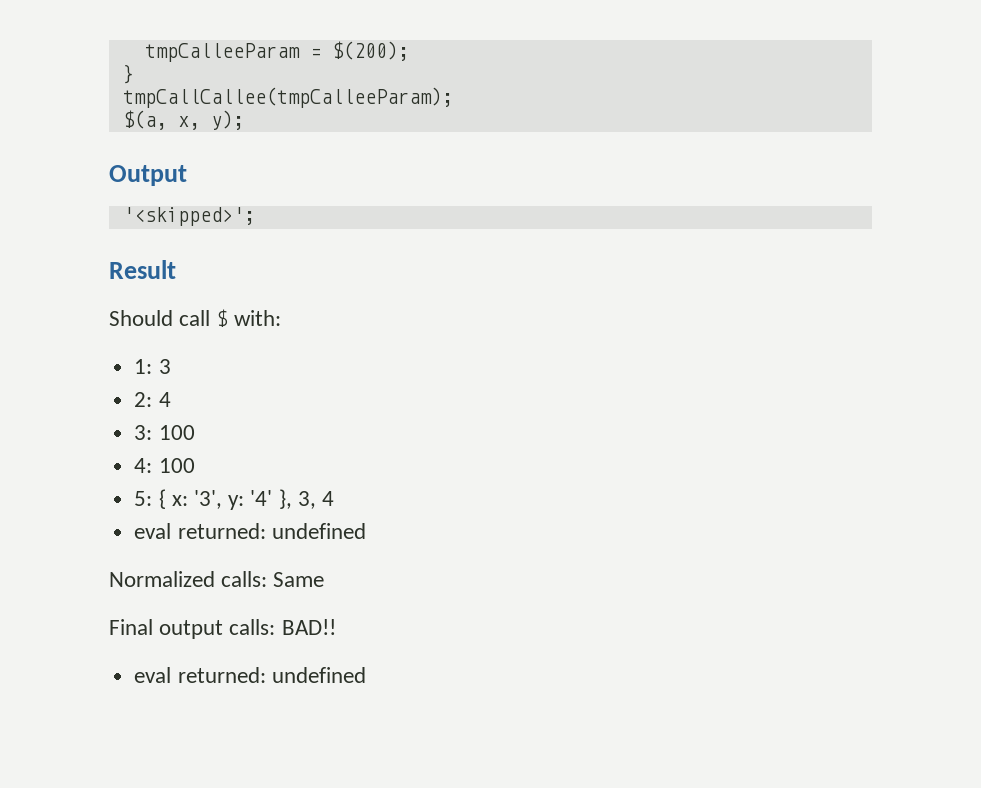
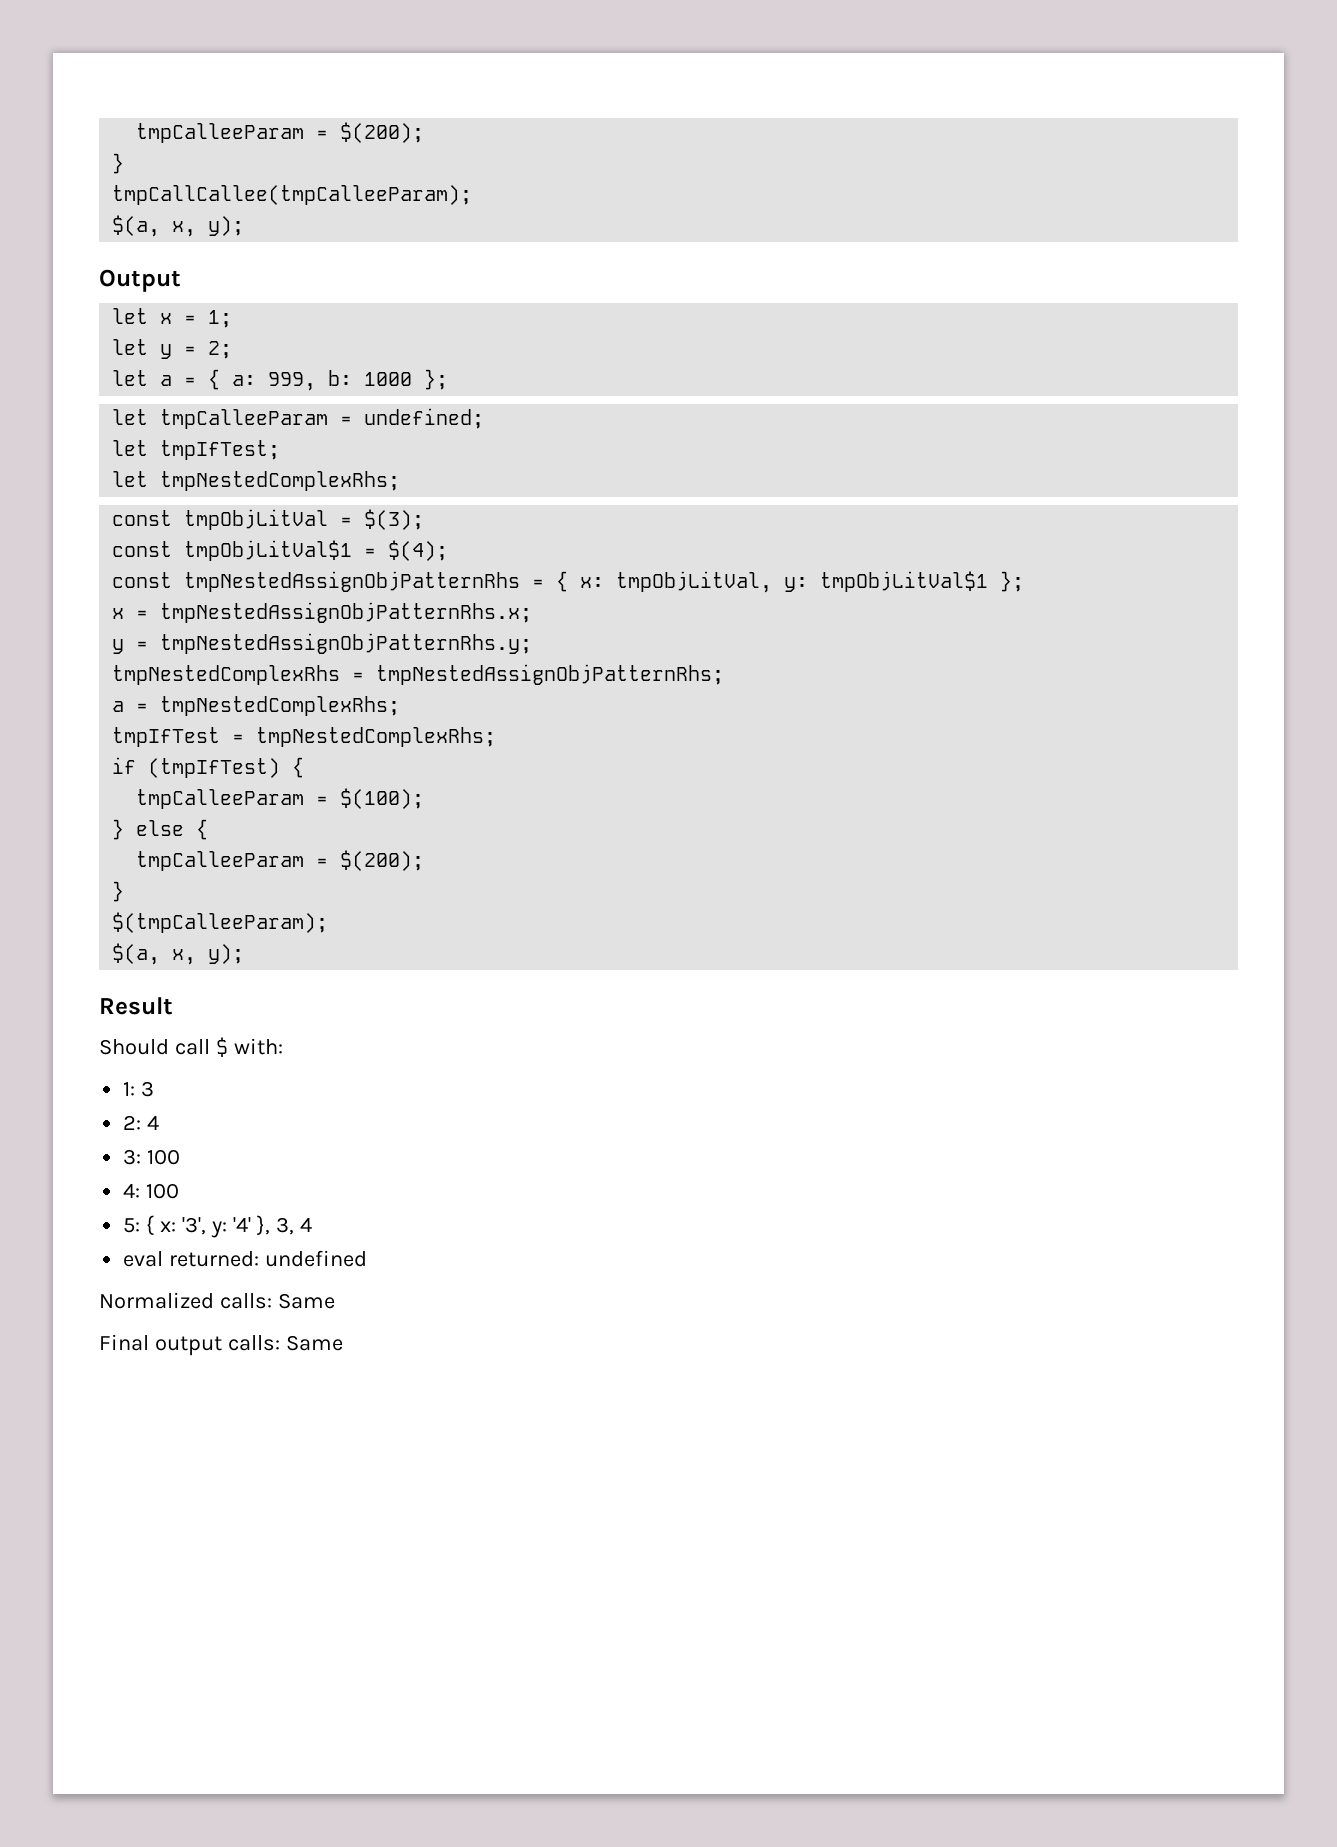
- '<skipped>';
+ let x = 1;
+ let y = 2;
+ let a = { a: 999, b: 1000 };
+ let tmpCalleeParam = undefined;
+ let tmpIfTest;
+ let tmpNestedComplexRhs;
+ const tmpObjLitVal = $(3);
+ const tmpObjLitVal$1 = $(4);
+ const tmpNestedAssignObjPatternRhs = { x: tmpObjLitVal, y: tmpObjLitVal$1 };
+ x = tmpNestedAssignObjPatternRhs.x;
+ y = tmpNestedAssignObjPatternRhs.y;
+ tmpNestedComplexRhs = tmpNestedAssignObjPatternRhs;
+ a = tmpNestedComplexRhs;
+ tmpIfTest = tmpNestedComplexRhs;
+ if (tmpIfTest) {
+ tmpCalleeParam = $(100);
+ } else {
+ tmpCalleeParam = $(200);
+ }
+ $(tmpCalleeParam);
+ $(a, x, y);
- Final output calls: BAD!!
- eval returned: undefined
+ Final output calls: Same

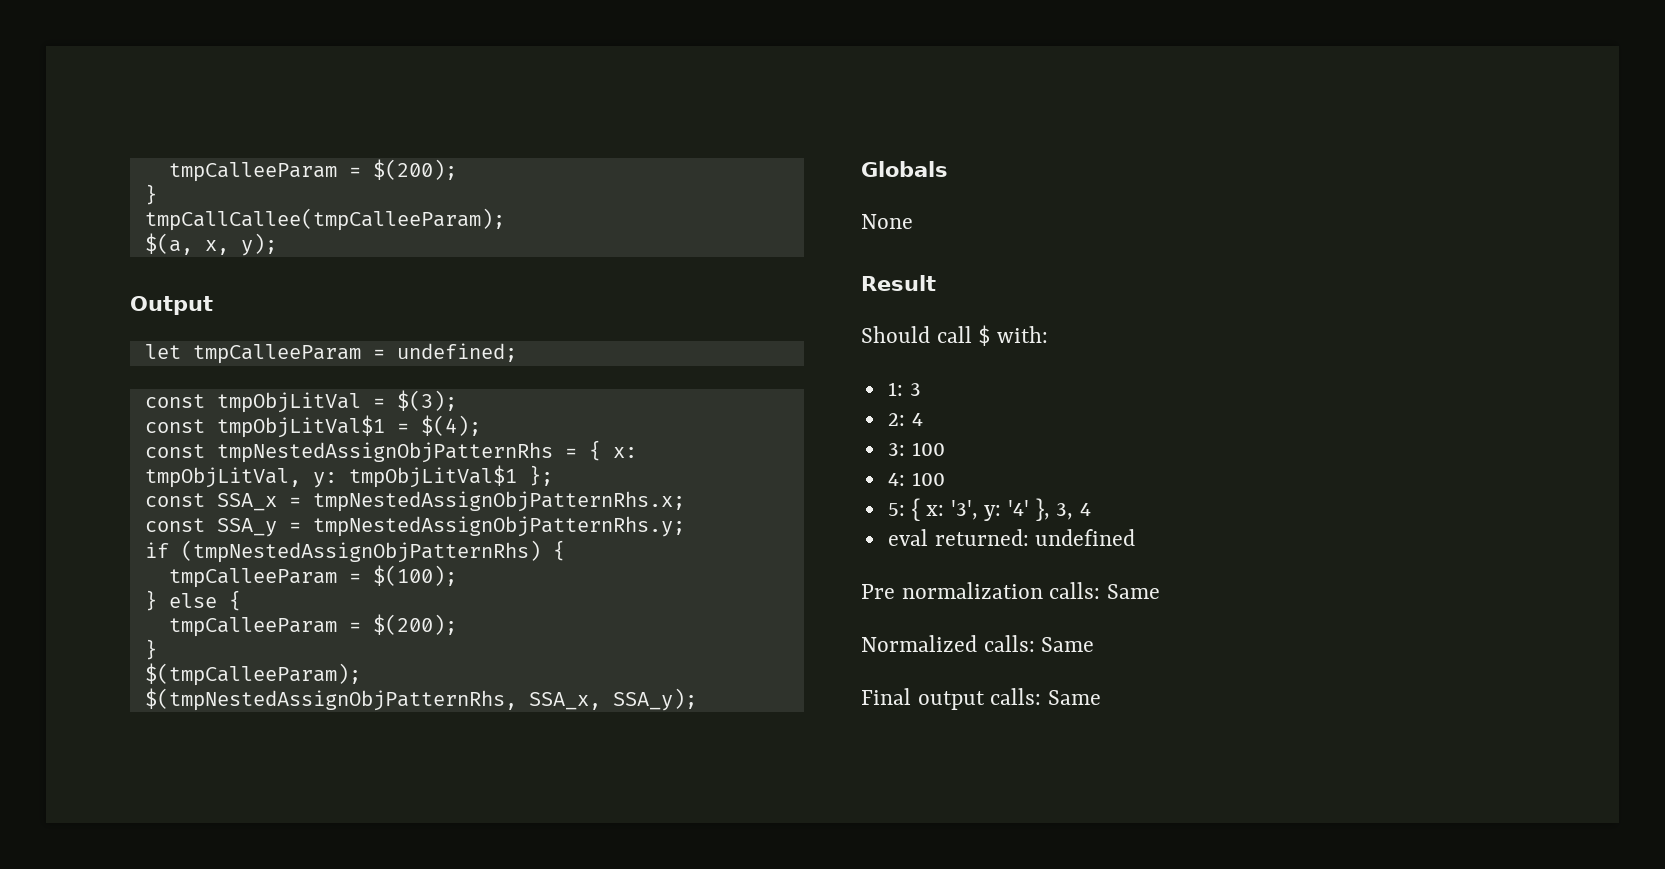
- let x = 1;
- let y = 2;
- let a = { a: 999, b: 1000 };
- let tmpIfTest;
- let tmpNestedComplexRhs;
- x = tmpNestedAssignObjPatternRhs.x;
+ const SSA_x = tmpNestedAssignObjPatternRhs.x;
- y = tmpNestedAssignObjPatternRhs.y;
+ const SSA_y = tmpNestedAssignObjPatternRhs.y;
- tmpNestedComplexRhs = tmpNestedAssignObjPatternRhs;
- a = tmpNestedComplexRhs;
- tmpIfTest = tmpNestedComplexRhs;
- if (tmpIfTest) {
+ if (tmpNestedAssignObjPatternRhs) {
  $(tmpCalleeParam);
- $(a, x, y);
+ $(tmpNestedAssignObjPatternRhs, SSA_x, SSA_y);
+ Globals
+ None
+ Pre normalization calls: Same

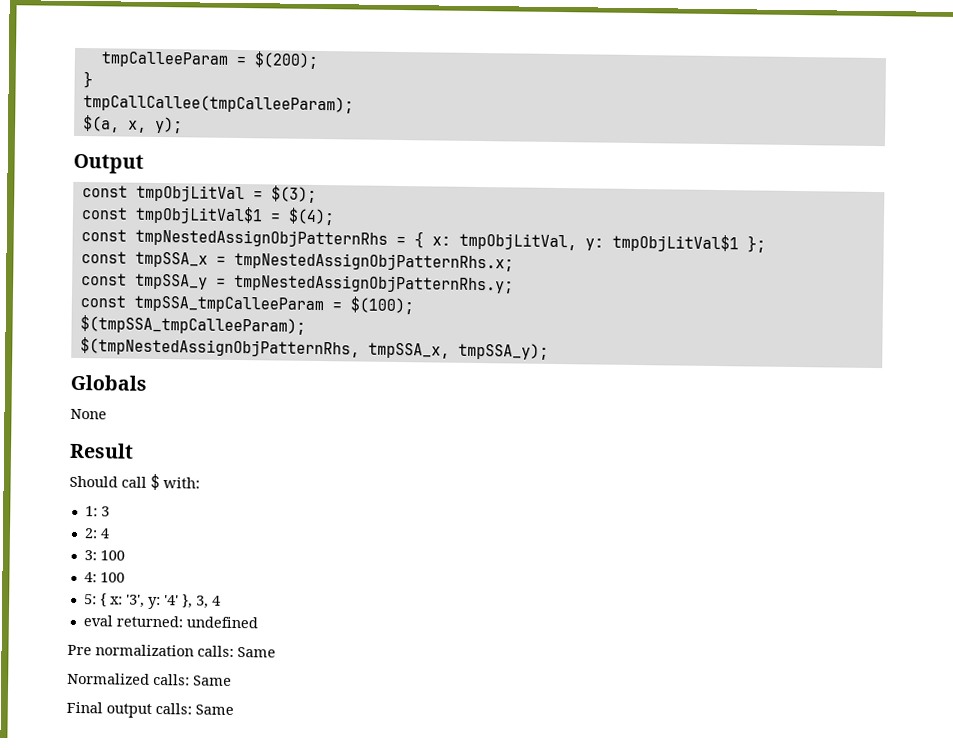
- let tmpCalleeParam = undefined;
- const SSA_x = tmpNestedAssignObjPatternRhs.x;
+ const tmpSSA_x = tmpNestedAssignObjPatternRhs.x;
- const SSA_y = tmpNestedAssignObjPatternRhs.y;
+ const tmpSSA_y = tmpNestedAssignObjPatternRhs.y;
- if (tmpNestedAssignObjPatternRhs) {
- tmpCalleeParam = $(100);
- } else {
- tmpCalleeParam = $(200);
- }
- $(tmpCalleeParam);
+ const tmpSSA_tmpCalleeParam = $(100);
+ $(tmpSSA_tmpCalleeParam);
- $(tmpNestedAssignObjPatternRhs, SSA_x, SSA_y);
+ $(tmpNestedAssignObjPatternRhs, tmpSSA_x, tmpSSA_y);

